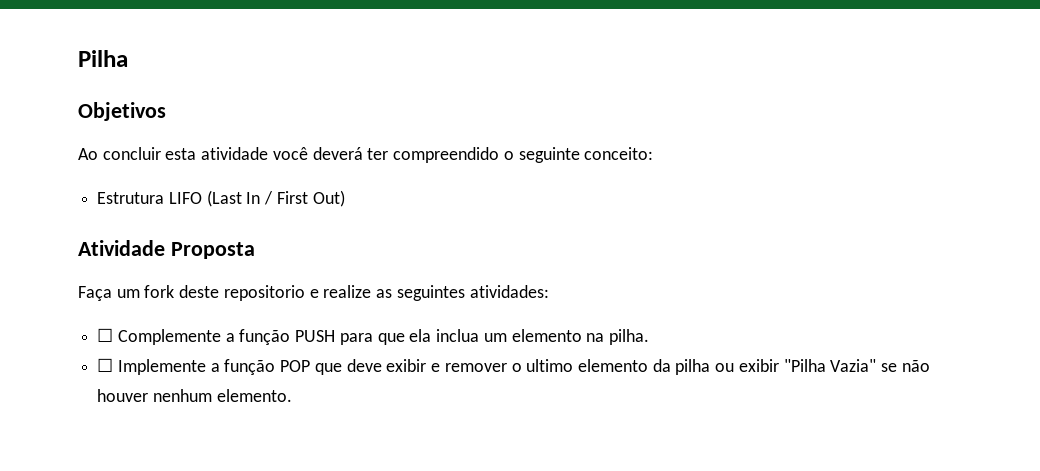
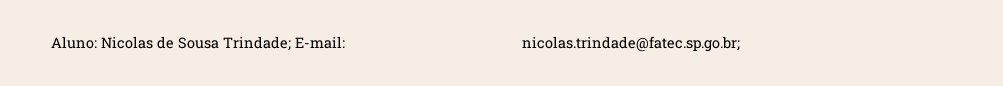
- Pilha
- Objetivos
- Ao concluir esta atividade você deverá ter compreendido o seguinte conceito:
- Estrutura LIFO (Last In / First Out)
- Atividade Proposta
- Faça um fork deste repositorio e realize as seguintes atividades:
- ☐ Complemente a função PUSH para que ela inclua um elemento na pilha.
- ☐ Implemente a função POP que deve exibir e remover o ultimo elemento da pilha ou exibir "Pilha Vazia" se não houver nenhum elemento.
+ Aluno: Nicolas de Sousa Trindade; E-mail: nicolas.trindade@fatec.sp.go.br;

